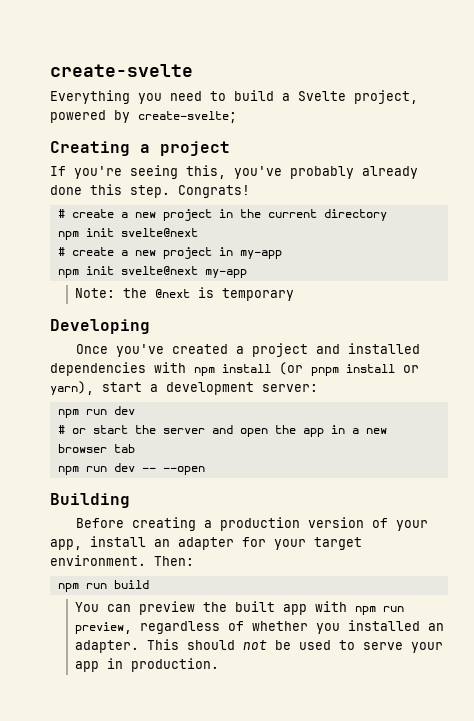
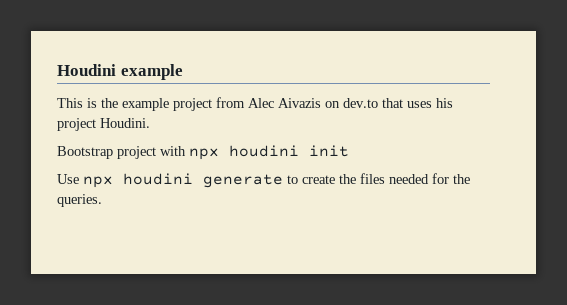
- create-svelte
- Everything you need to build a Svelte project, powered by create-svelte;
- Creating a project
- If you're seeing this, you've probably already done this step. Congrats!
- # create a new project in the current directory
- npm init svelte@next
- # create a new project in my-app
- npm init svelte@next my-app
- Note: the @next is temporary
- Developing
- Once you've created a project and installed dependencies with npm install (or pnpm install or yarn), start a development server:
- npm run dev
- # or start the server and open the app in a new browser tab
- npm run dev -- --open
- Building
- Before creating a production version of your app, install an adapter for your target environment. Then:
- npm run build
- You can preview the built app with npm run preview, regardless of whether you installed an adapter. This should not be used to serve your app in production.
+ Houdini example
+ This is the example project from Alec Aivazis on dev.to that uses his project Houdini.
+ Bootstrap project with npx houdini init
+ Use npx houdini generate to create the files needed for the queries.

